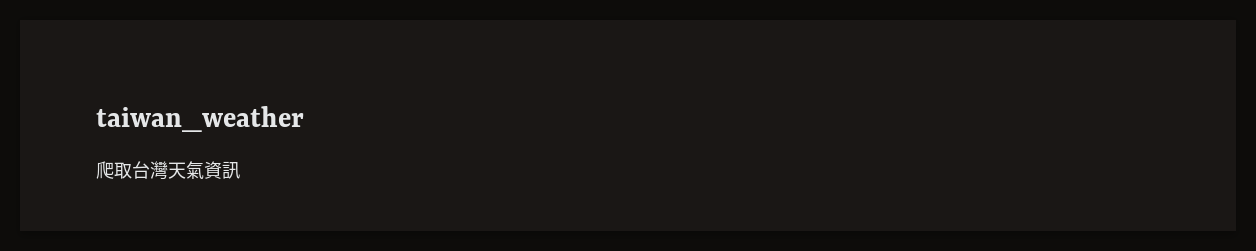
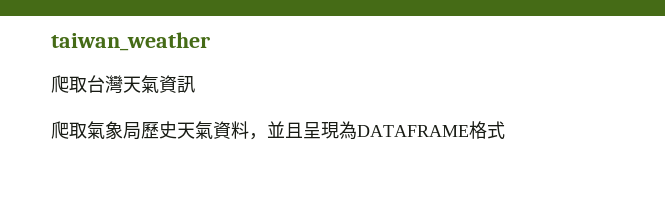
+ 爬取氣象局歷史天氣資料，並且呈現為DATAFRAME格式

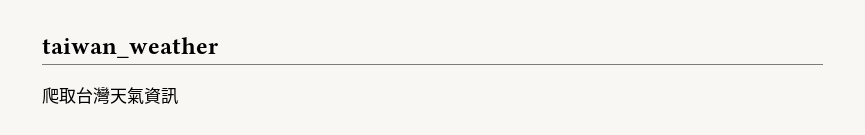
- 爬取氣象局歷史天氣資料，並且呈現為DATAFRAME格式

